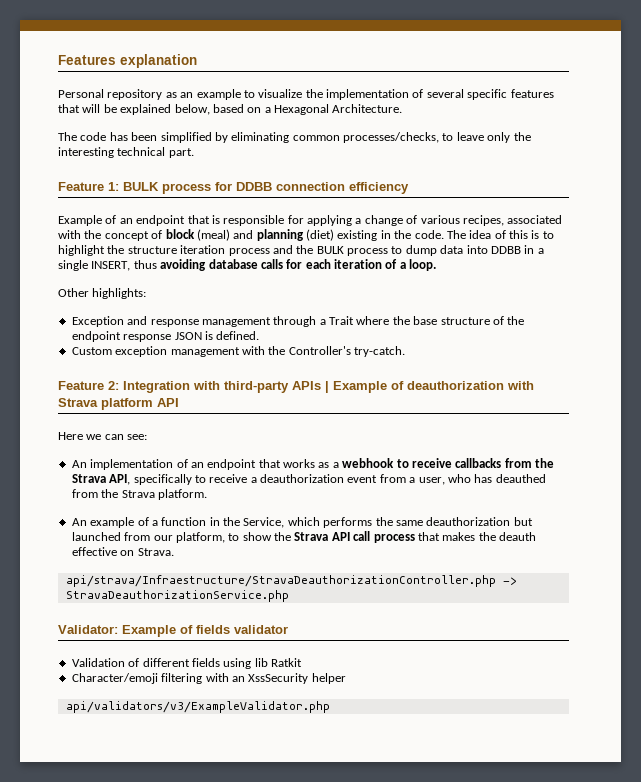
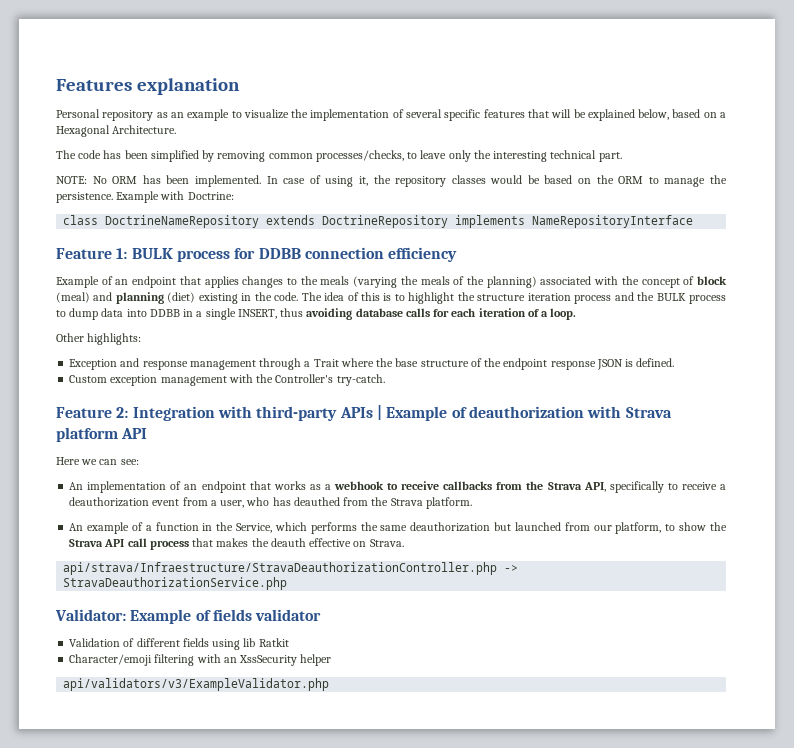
- The code has been simplified by eliminating common processes/checks, to leave only the interesting technical part.
+ The code has been simplified by removing common processes/checks, to leave only the interesting technical part.
+ NOTE: No ORM has been implemented. In case of using it, the repository classes would be based on the ORM to manage the persistence. Example with Doctrine:
+ class DoctrineNameRepository extends DoctrineRepository implements NameRepositoryInterface
- Example of an endpoint that is responsible for applying a change of various recipes, associated with the concept of block (meal) and planning (diet) existing in the code.
+ Example of an endpoint that applies changes to the meals (varying the meals of the planning) associated with the concept of block (meal) and planning (diet) existing in the code.

